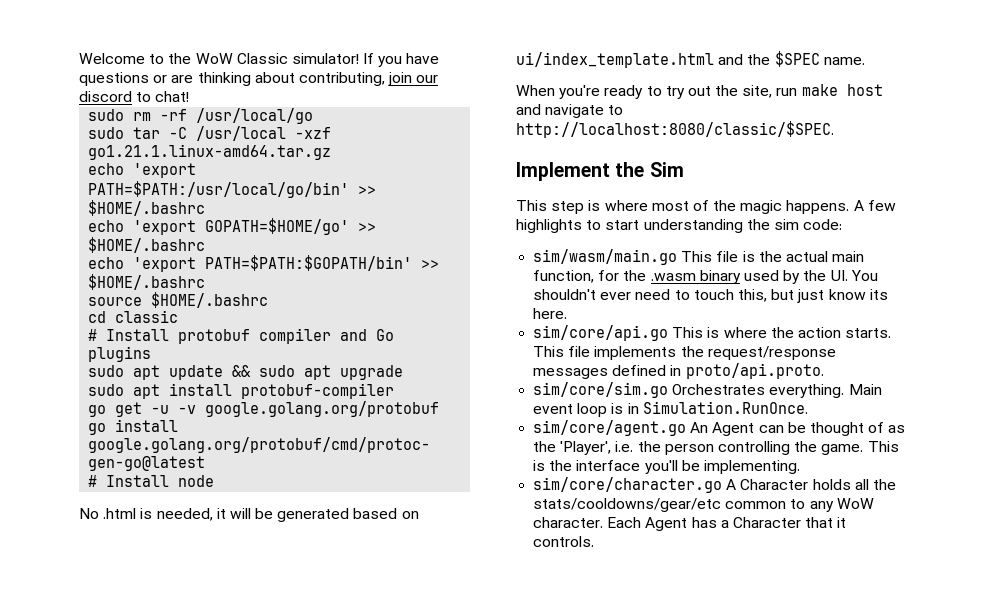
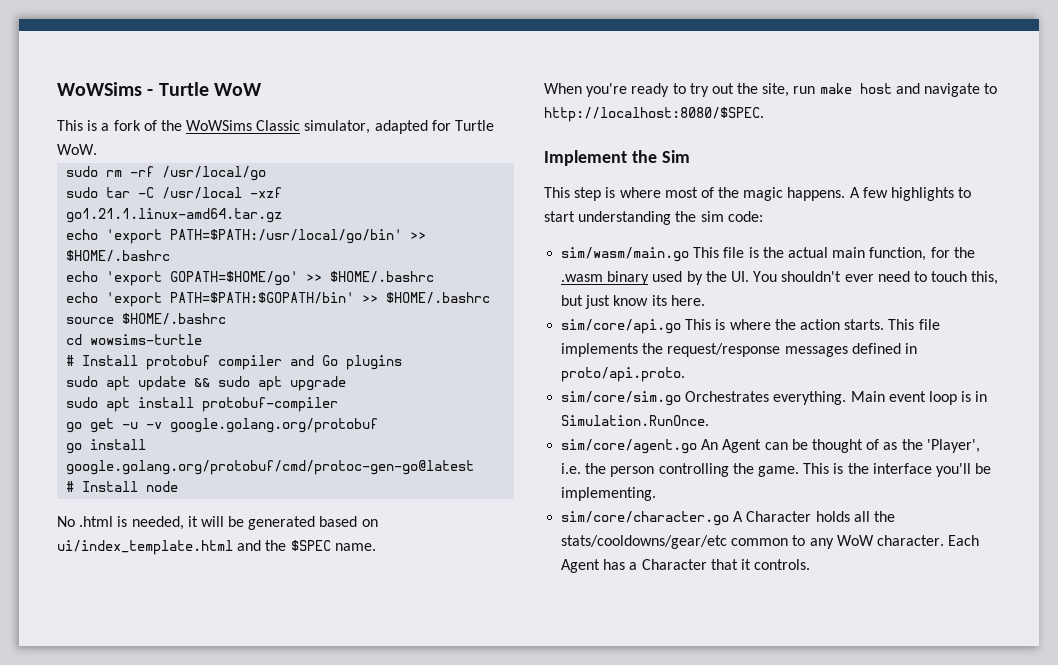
- Welcome to the WoW Classic simulator! If you have questions or are thinking about contributing, join our discord to chat!
+ WoWSims - Turtle WoW
+ This is a fork of the WoWSims Classic simulator, adapted for Turtle WoW.
- cd classic
+ cd wowsims-turtle
- When you're ready to try out the site, run make host and navigate to http://localhost:8080/classic/$SPEC.
+ When you're ready to try out the site, run make host and navigate to http://localhost:8080/$SPEC.

